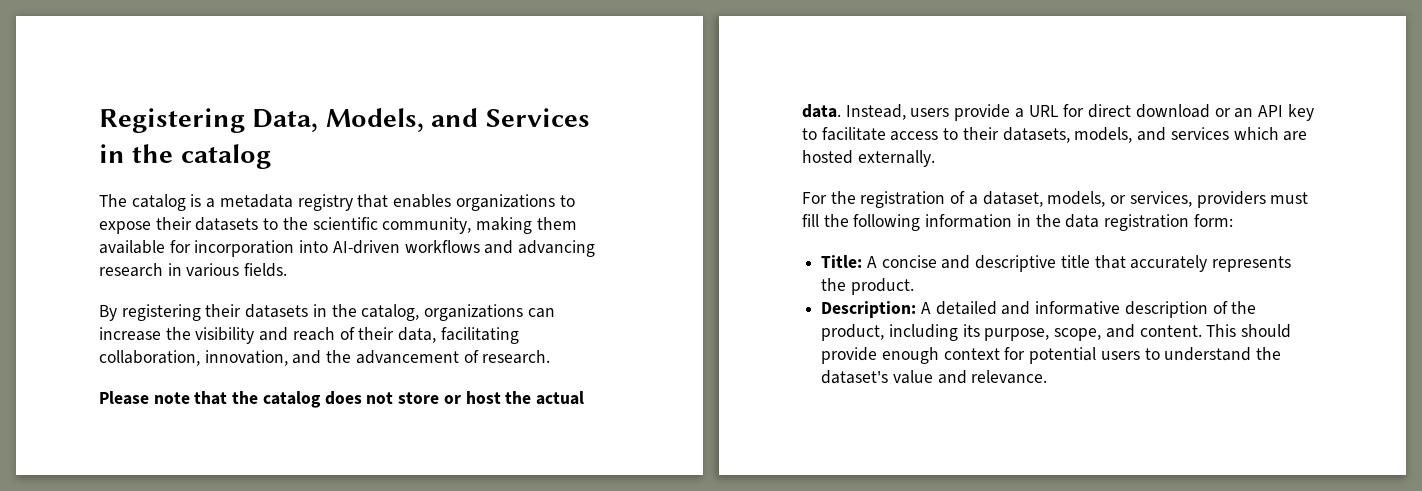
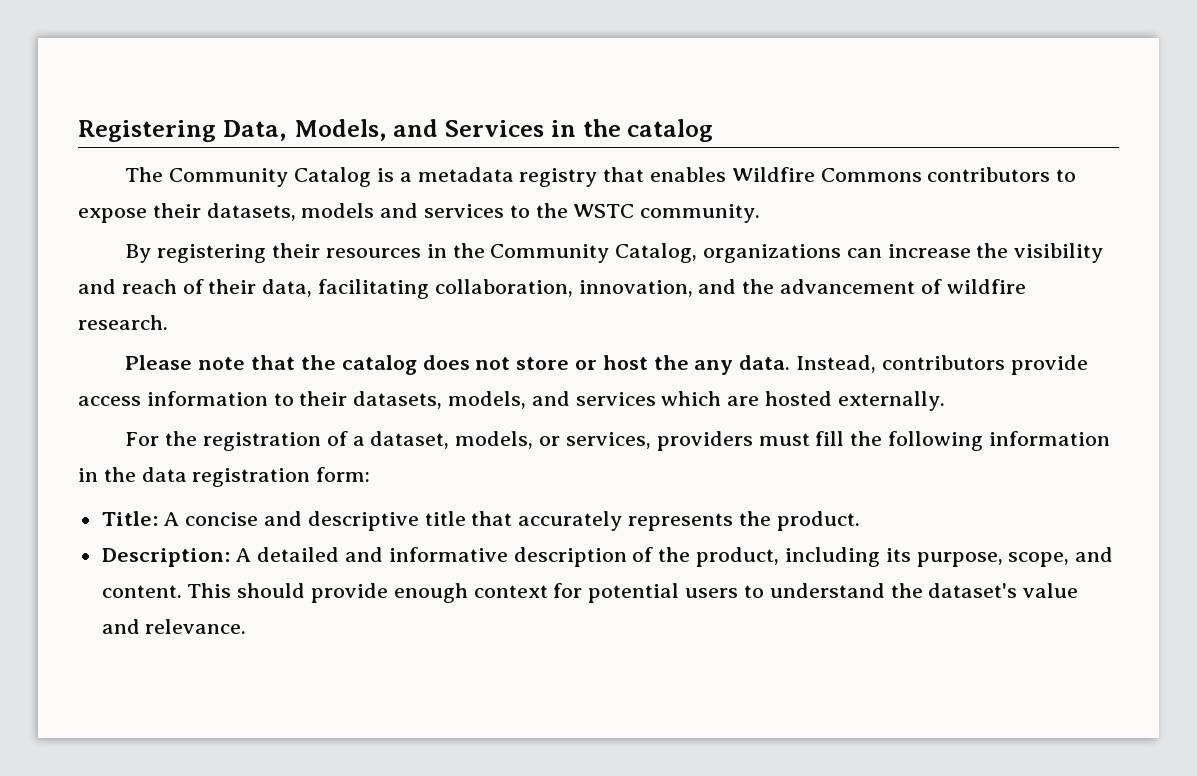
- The catalog is a metadata registry that enables organizations to expose their datasets to the scientific community, making them available for incorporation into AI-driven workflows and advancing research in various fields.
+ The Community Catalog is a metadata registry that enables Wildfire Commons contributors to expose their datasets, models and services to the WSTC community.
- By registering their datasets in the catalog, organizations can increase the visibility and reach of their data, facilitating collaboration, innovation, and the advancement of research.
+ By registering their resources in the Community Catalog, organizations can increase the visibility and reach of their data, facilitating collaboration, innovation, and the advancement of wildfire research.
- Please note that the catalog does not store or host the actual data.
+ Please note that the catalog does not store or host the any data.
- Instead, users provide a URL for direct download or an API key to facilitate access to their datasets, models, and services which are hosted externally.
+ Instead, contributors provide access information to their datasets, models, and services which are hosted externally.

